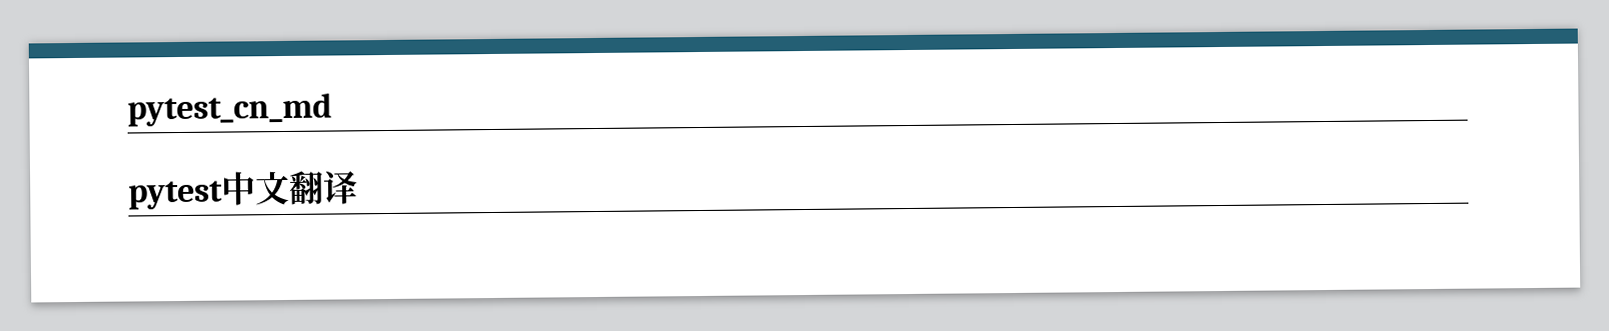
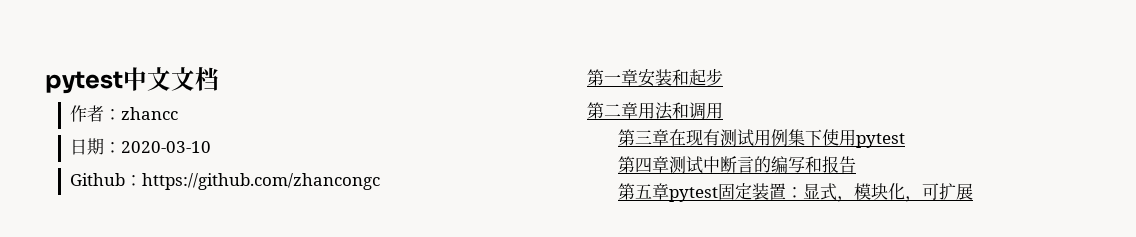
- pytest_cn_md
- pytest中文翻译
+ pytest中文文档
+ 作者：zhancc
+ 日期：2020-03-10
+ Github：https://github.com/zhancongc
+ 第一章安装和起步
+ 第二章用法和调用
+ 第三章在现有测试用例集下使用pytest
+ 第四章测试中断言的编写和报告
+ 第五章pytest固定装置：显式，模块化，可扩展

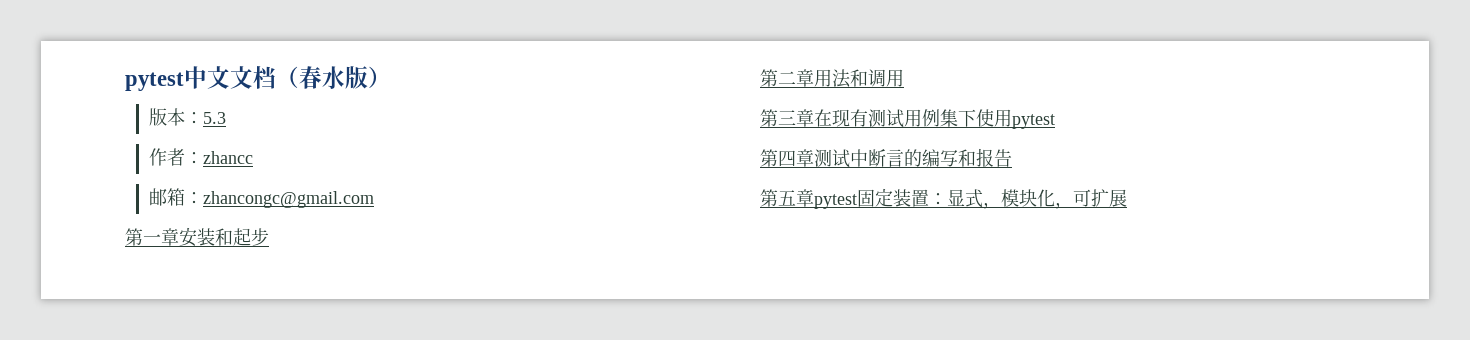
- pytest中文文档
+ pytest中文文档（春水版）
+ 版本：5.3
  作者：zhancc
- 日期：2020-03-10
- Github：https://github.com/zhancongc
+ 邮箱：zhancongc@gmail.com

